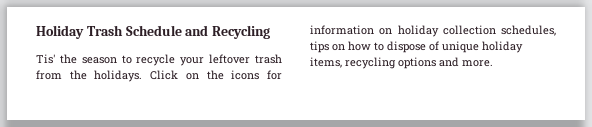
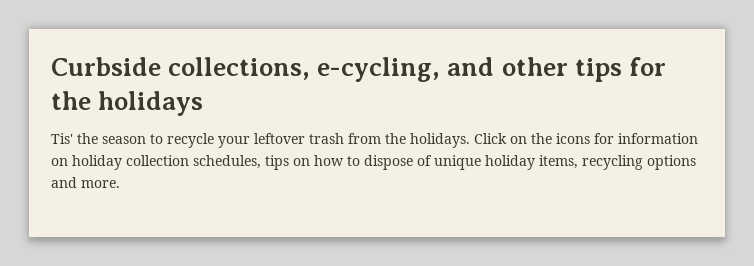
- Holiday Trash Schedule and Recycling
+ Curbside collections, e-cycling, and other tips for the holidays

